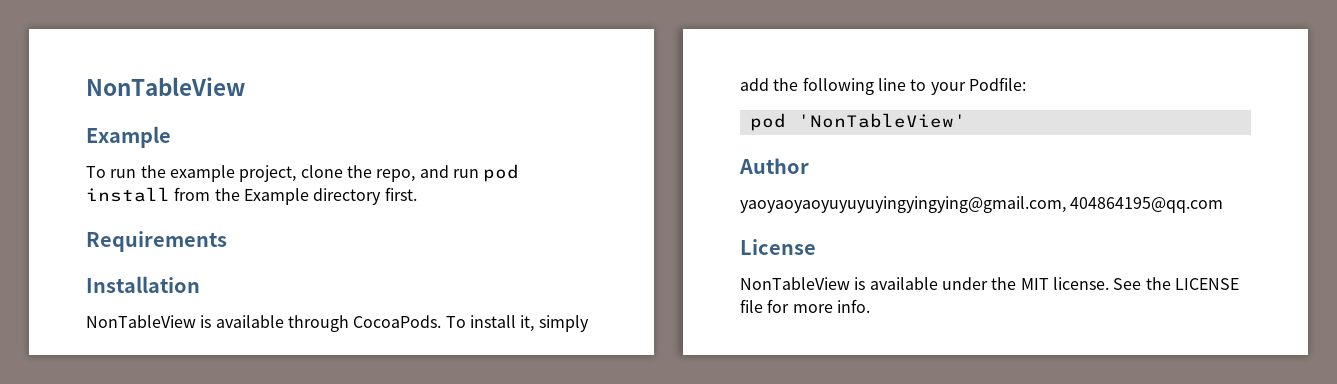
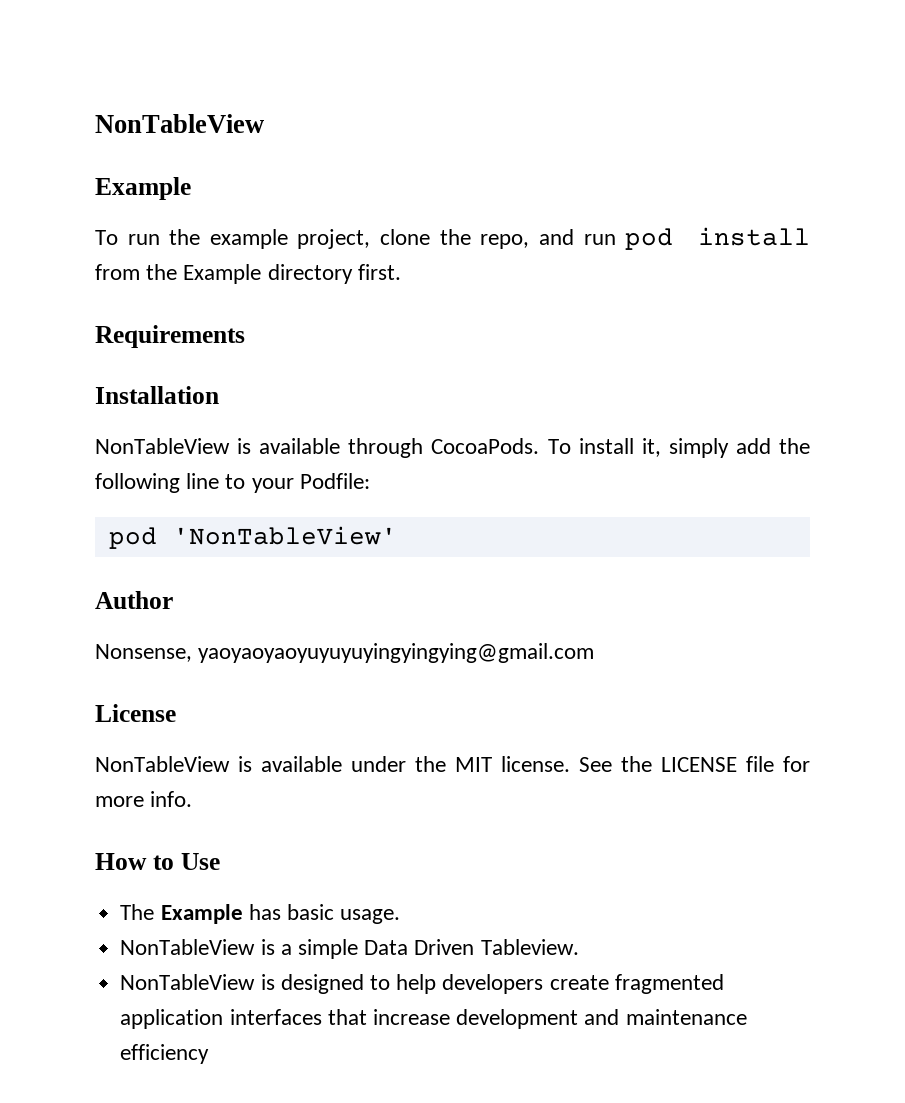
- yaoyaoyaoyuyuyuyingyingying@gmail.com, 404864195@qq.com
+ Nonsense, yaoyaoyaoyuyuyuyingyingying@gmail.com
+ How to Use
+ The Example has basic usage.
+ NonTableView is a simple Data Driven Tableview.
+ NonTableView is designed to help developers create fragmented application interfaces that increase development and maintenance efficiency

